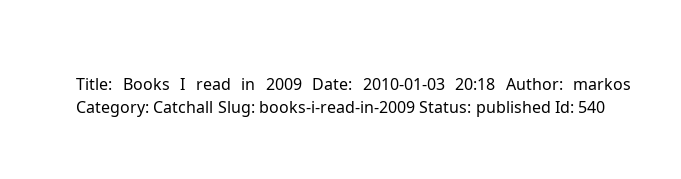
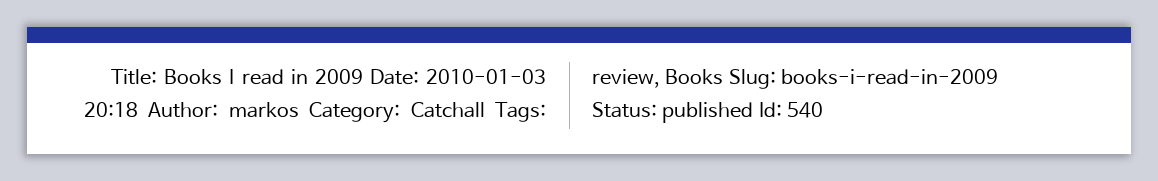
- Title: Books I read in 2009 Date: 2010-01-03 20:18 Author: markos Category: Catchall Slug: books-i-read-in-2009 Status: published Id: 540
+ Title: Books I read in 2009 Date: 2010-01-03 20:18 Author: markos Category: Catchall Tags: review, Books Slug: books-i-read-in-2009 Status: published Id: 540

